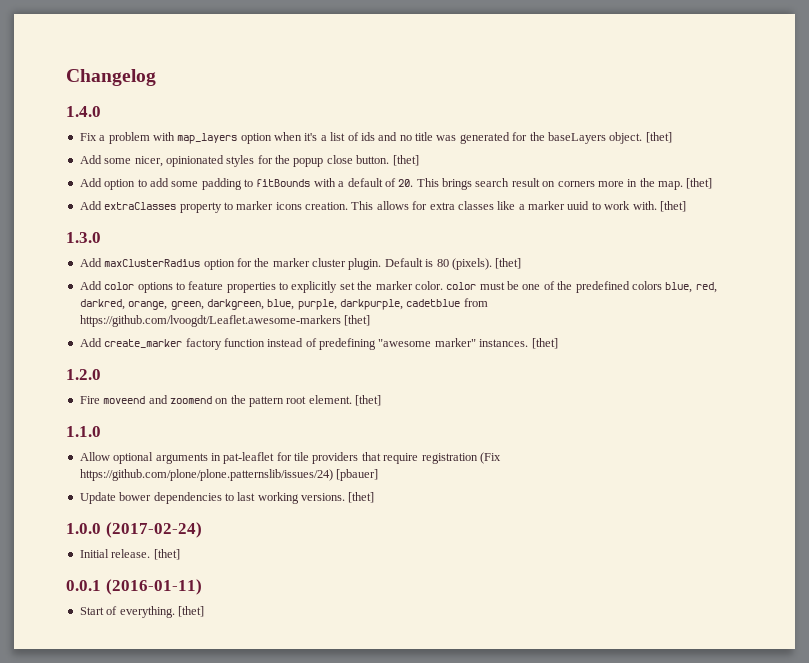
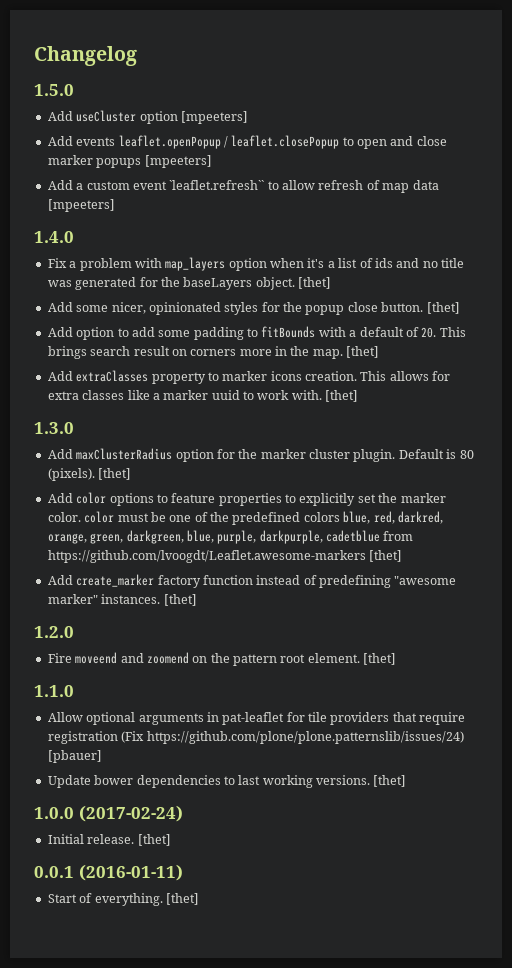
+ 1.5.0
+ Add useCluster option [mpeeters]
+ Add events leaflet.openPopup / leaflet.closePopup to open and close marker popups [mpeeters]
+ Add a custom event `leaflet.refresh`` to allow refresh of map data [mpeeters]

